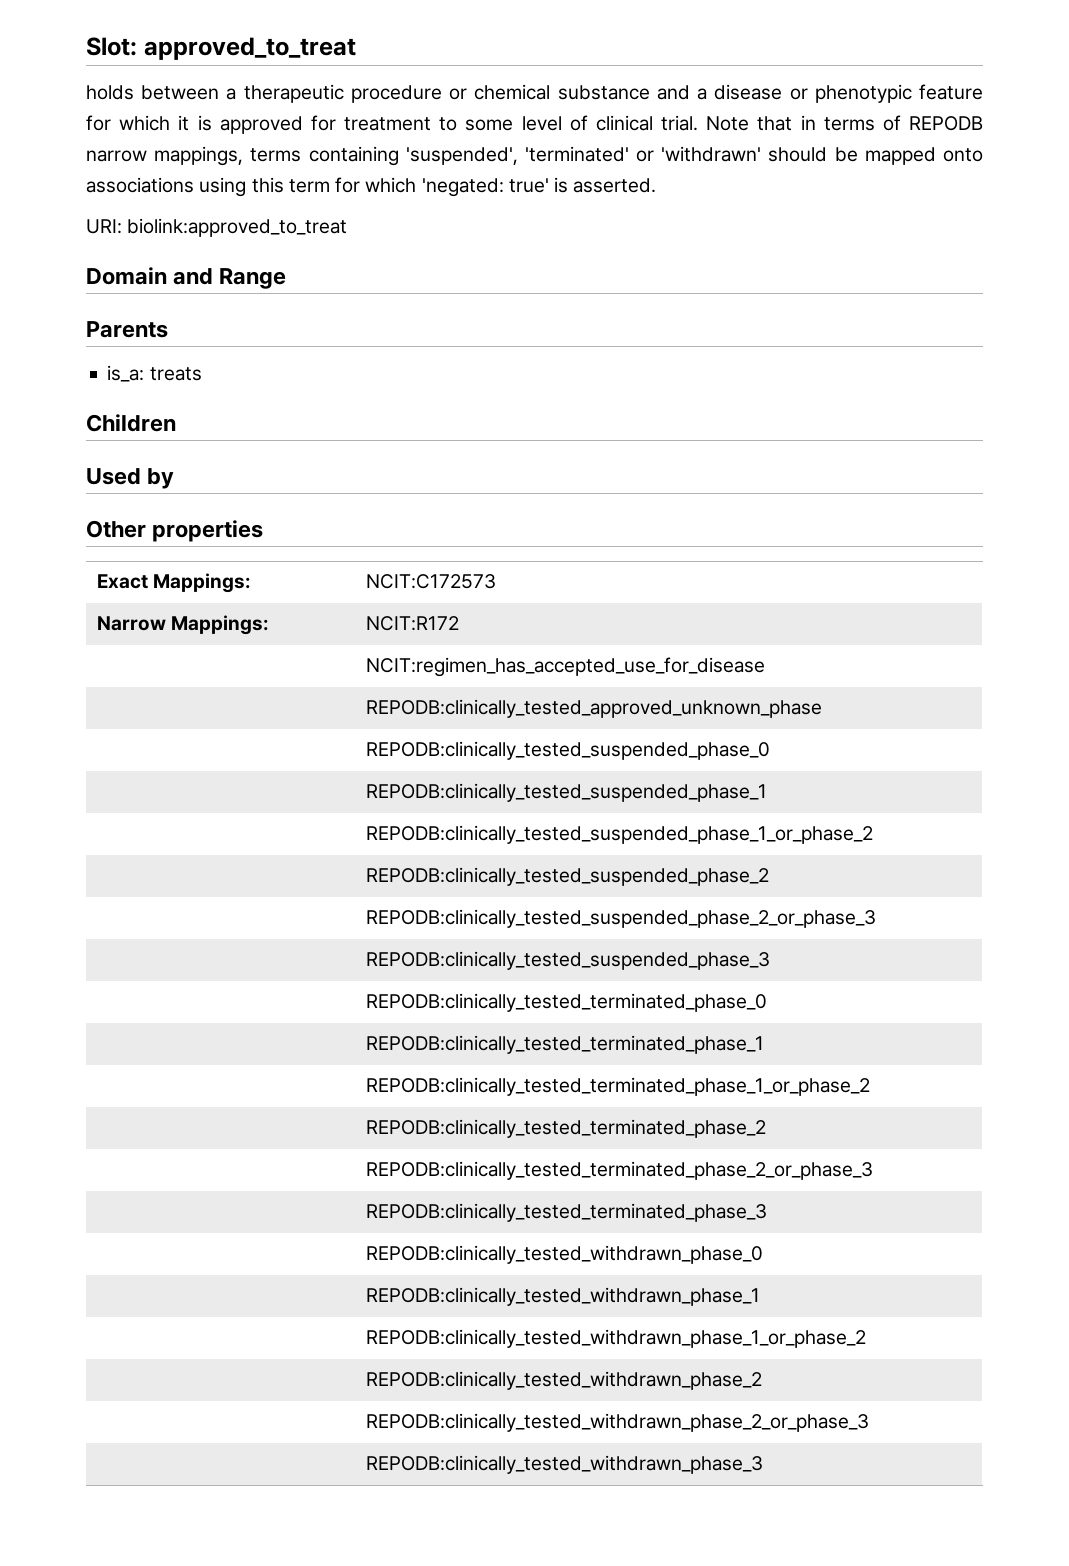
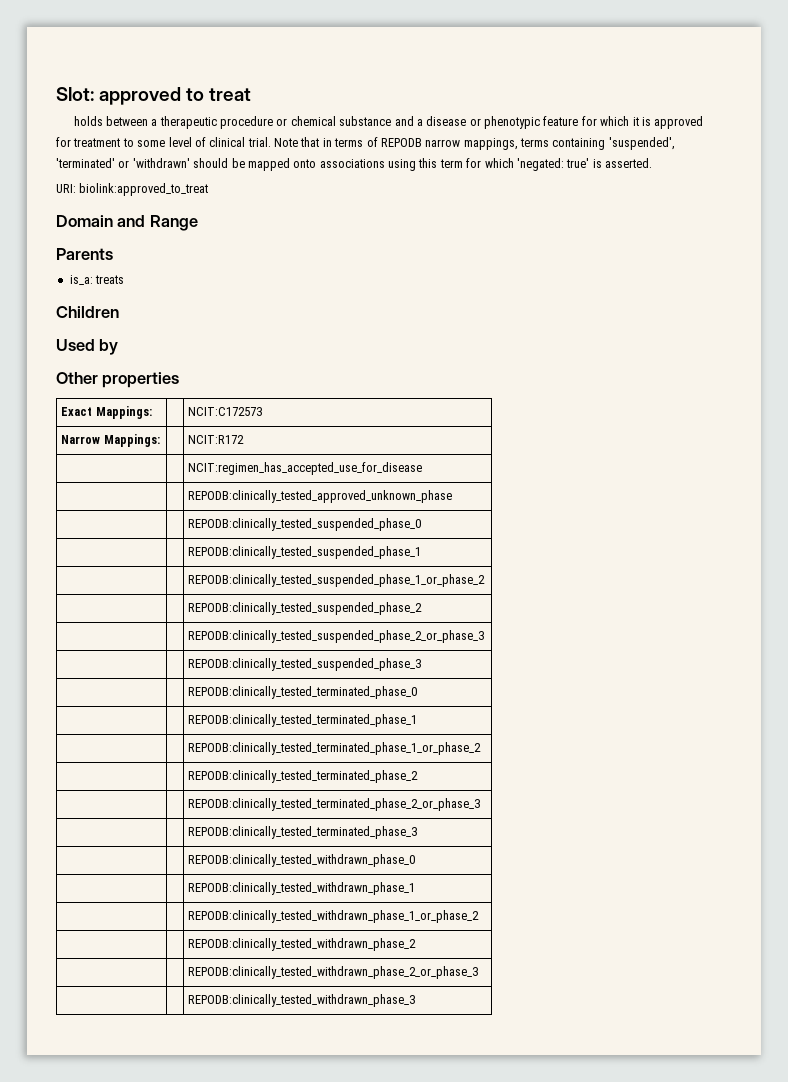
- Slot: approved_to_treat
+ Slot: approved to treat

